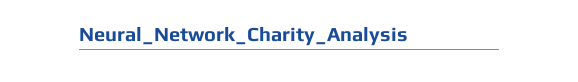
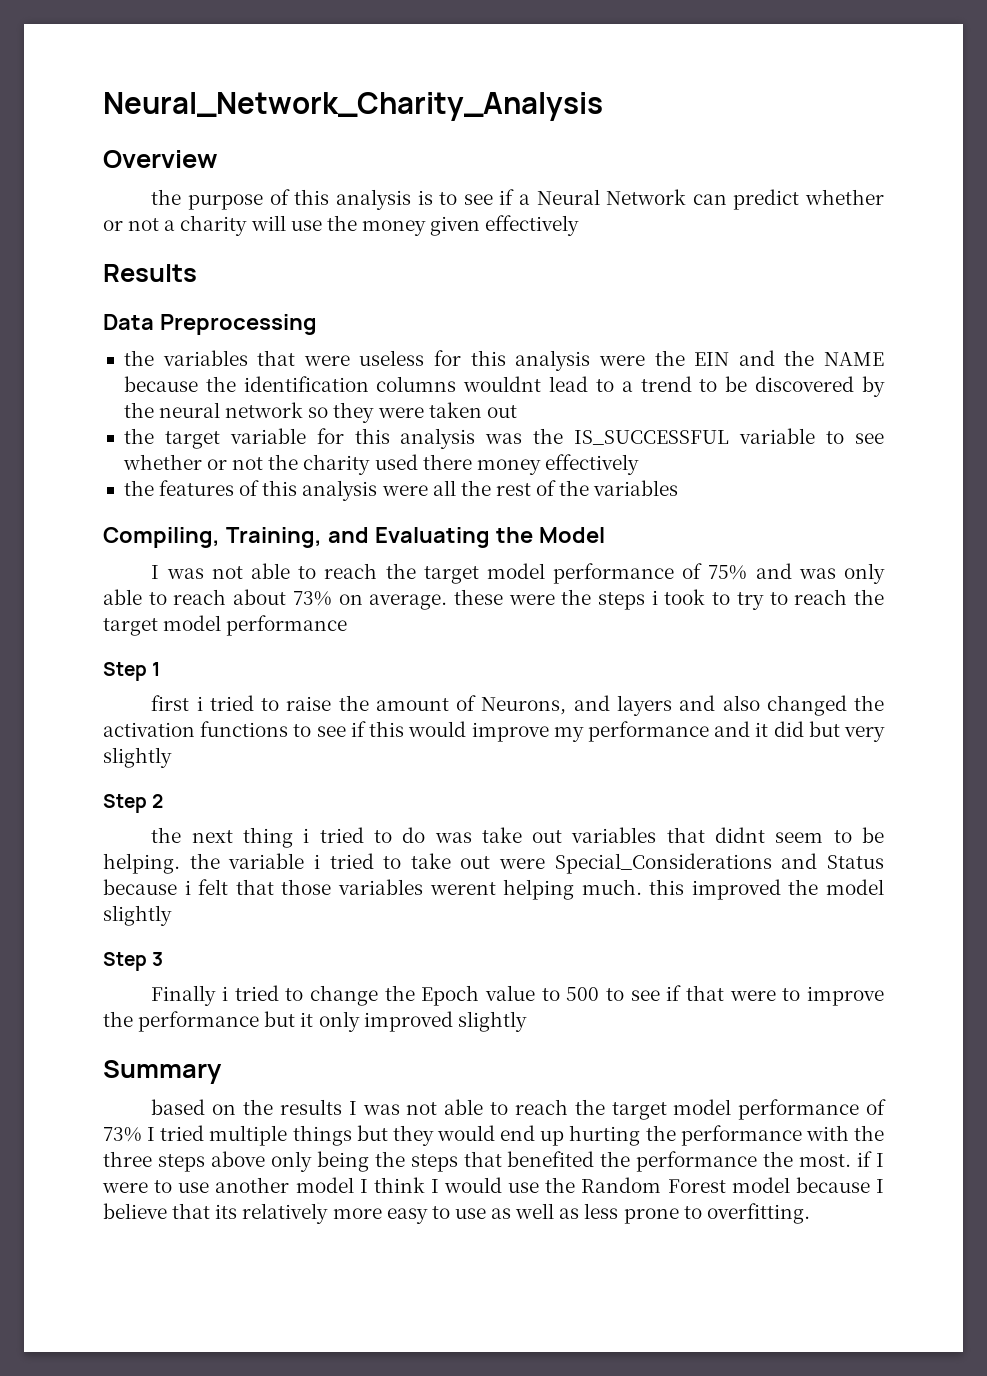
+ Overview
+ the purpose of this analysis is to see if a Neural Network can predict whether or not a charity will use the money given effectively
+ Results
+ Data Preprocessing
+ the variables that were useless for this analysis were the EIN and the NAME because the identification columns wouldnt lead to a trend to be discovered by the neural network so they were taken out
+ the target variable for this analysis was the IS_SUCCESSFUL variable to see whether or not the charity used there money effectively
+ the features of this analysis were all the rest of the variables
+ Compiling, Training, and Evaluating the Model
+ I was not able to reach the target model performance of 75% and was only able to reach about 73% on average. these were the steps i took to try to reach the target model performance
+ Step 1
+ first i tried to raise the amount of Neurons, and layers and also changed the activation functions to see if this would improve my performance and it did but very slightly
+ Step 2
+ the next thing i tried to do was take out variables that didnt seem to be helping. the variable i tried to take out were Special_Considerations and Status because i felt that those variables werent helping much. this improved the model slightly
+ Step 3
+ Finally i tried to change the Epoch value to 500 to see if that were to improve the performance but it only improved slightly
+ Summary
+ based on the results I was not able to reach the target model performance of 73% I tried multiple things but they would end up hurting the performance with the three steps above only being the steps that benefited the performance the most. if I were to use another model I think I would use the Random Forest model because I believe that its relatively more easy to use as well as less prone to overfitting.

